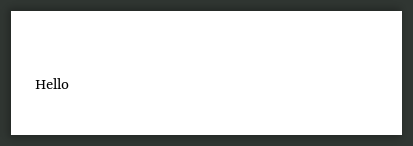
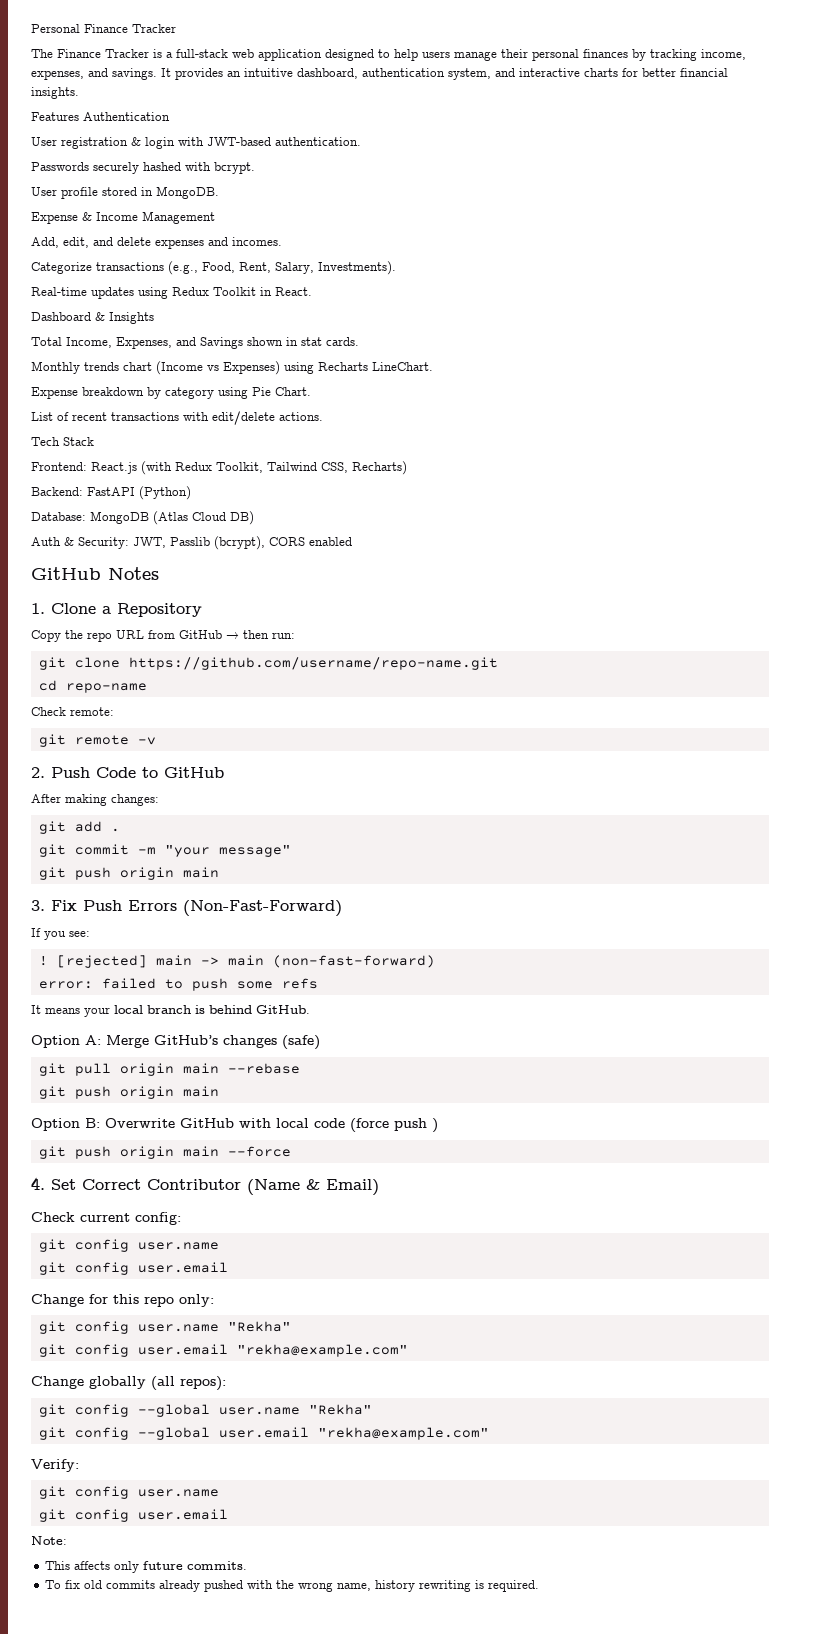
- Hello
+ Personal Finance Tracker
+ The Finance Tracker is a full-stack web application designed to help users manage their personal finances by tracking income, expenses, and savings. It provides an intuitive dashboard, authentication system, and interactive charts for better financial insights.
+ Features Authentication
+ User registration & login with JWT-based authentication.
+ Passwords securely hashed with bcrypt.
+ User profile stored in MongoDB.
+ Expense & Income Management
+ Add, edit, and delete expenses and incomes.
+ Categorize transactions (e.g., Food, Rent, Salary, Investments).
+ Real-time updates using Redux Toolkit in React.
+ Dashboard & Insights
+ Total Income, Expenses, and Savings shown in stat cards.
+ Monthly trends chart (Income vs Expenses) using Recharts LineChart.
+ Expense breakdown by category using Pie Chart.
+ List of recent transactions with edit/delete actions.
+ Tech Stack
+ Frontend: React.js (with Redux Toolkit, Tailwind CSS, Recharts)
+ Backend: FastAPI (Python)
+ Database: MongoDB (Atlas Cloud DB)
+ Auth & Security: JWT, Passlib (bcrypt), CORS enabled
+ GitHub Notes
+ 1. Clone a Repository
+ Copy the repo URL from GitHub → then run:
+ git clone https://github.com/username/repo-name.git
+ cd repo-name
+ Check remote:
+ git remote -v
+ 2. Push Code to GitHub
+ After making changes:
+ git add .
+ git commit -m "your message"
+ git push origin main
+ 3. Fix Push Errors (Non-Fast-Forward)
+ If you see:
+ ! [rejected] main -> main (non-fast-forward)
+ error: failed to push some refs
+ It means your local branch is behind GitHub.
+ Option A: Merge GitHub’s changes (safe)
+ git pull origin main --rebase
+ git push origin main
+ Option B: Overwrite GitHub with local code (force push )
+ git push origin main --force
+ 4. Set Correct Contributor (Name & Email)
+ Check current config:
+ git config user.name
+ git config user.email
+ Change for this repo only:
+ git config user.name "Rekha"
+ git config user.email "rekha@example.com"
+ Change globally (all repos):
+ git config --global user.name "Rekha"
+ git config --global user.email "rekha@example.com"
+ Verify:
+ git config user.name
+ git config user.email
+ Note:
+ This affects only future commits.
+ To fix old commits already pushed with the wrong name, history rewriting is required.

